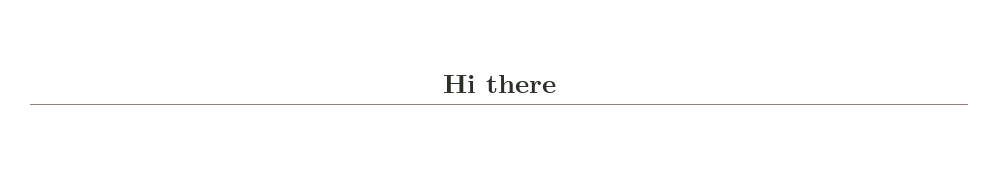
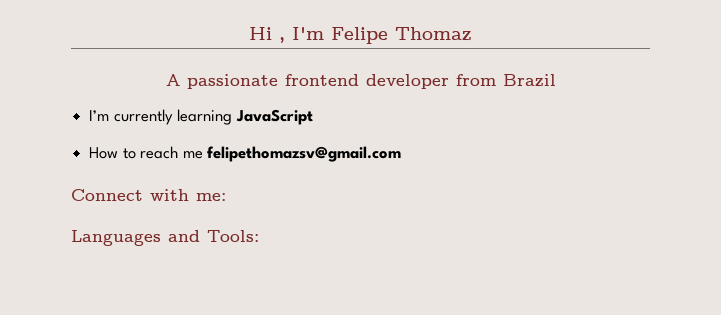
- Hi there
+ Hi , I'm Felipe Thomaz
+ A passionate frontend developer from Brazil
+ I’m currently learning JavaScript
+ How to reach me felipethomazsv@gmail.com
+ Connect with me:
+ Languages and Tools:

